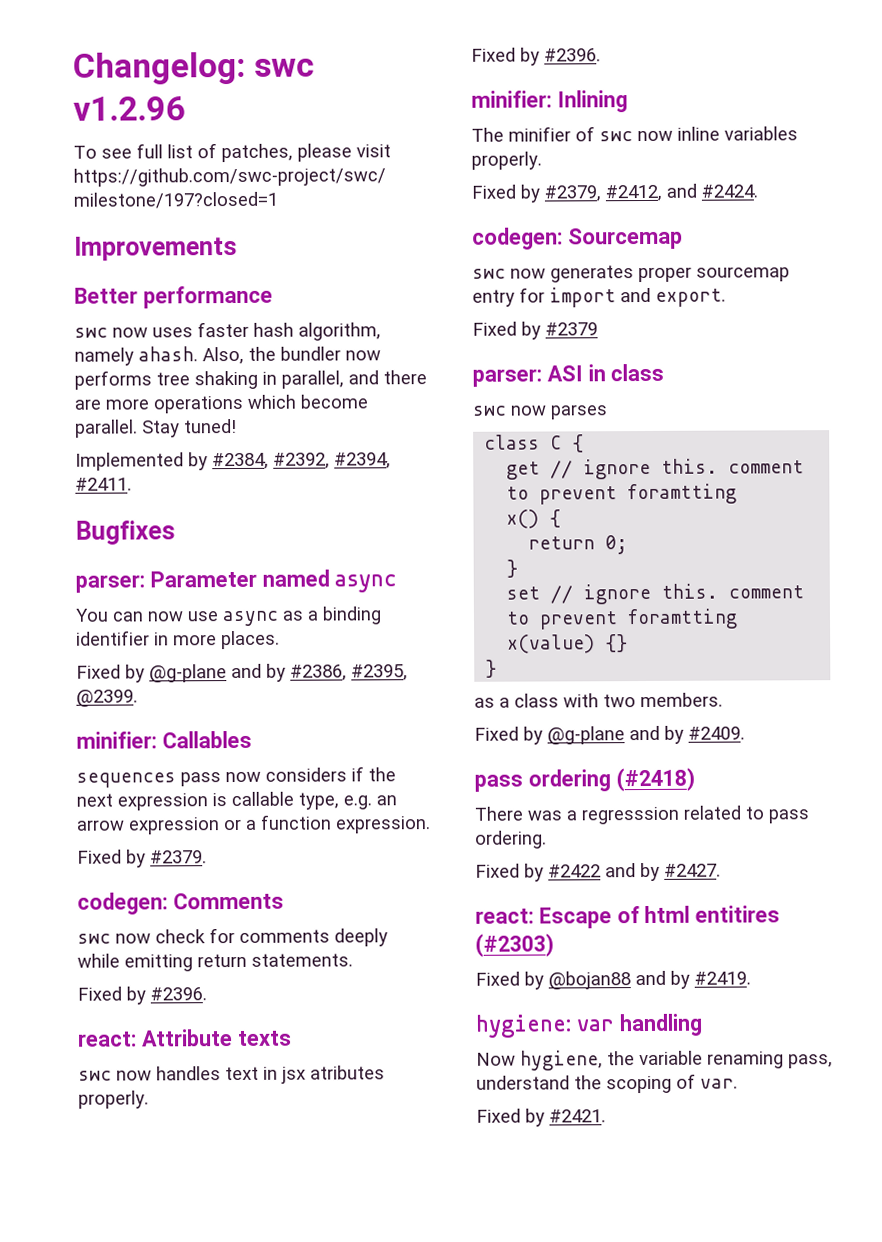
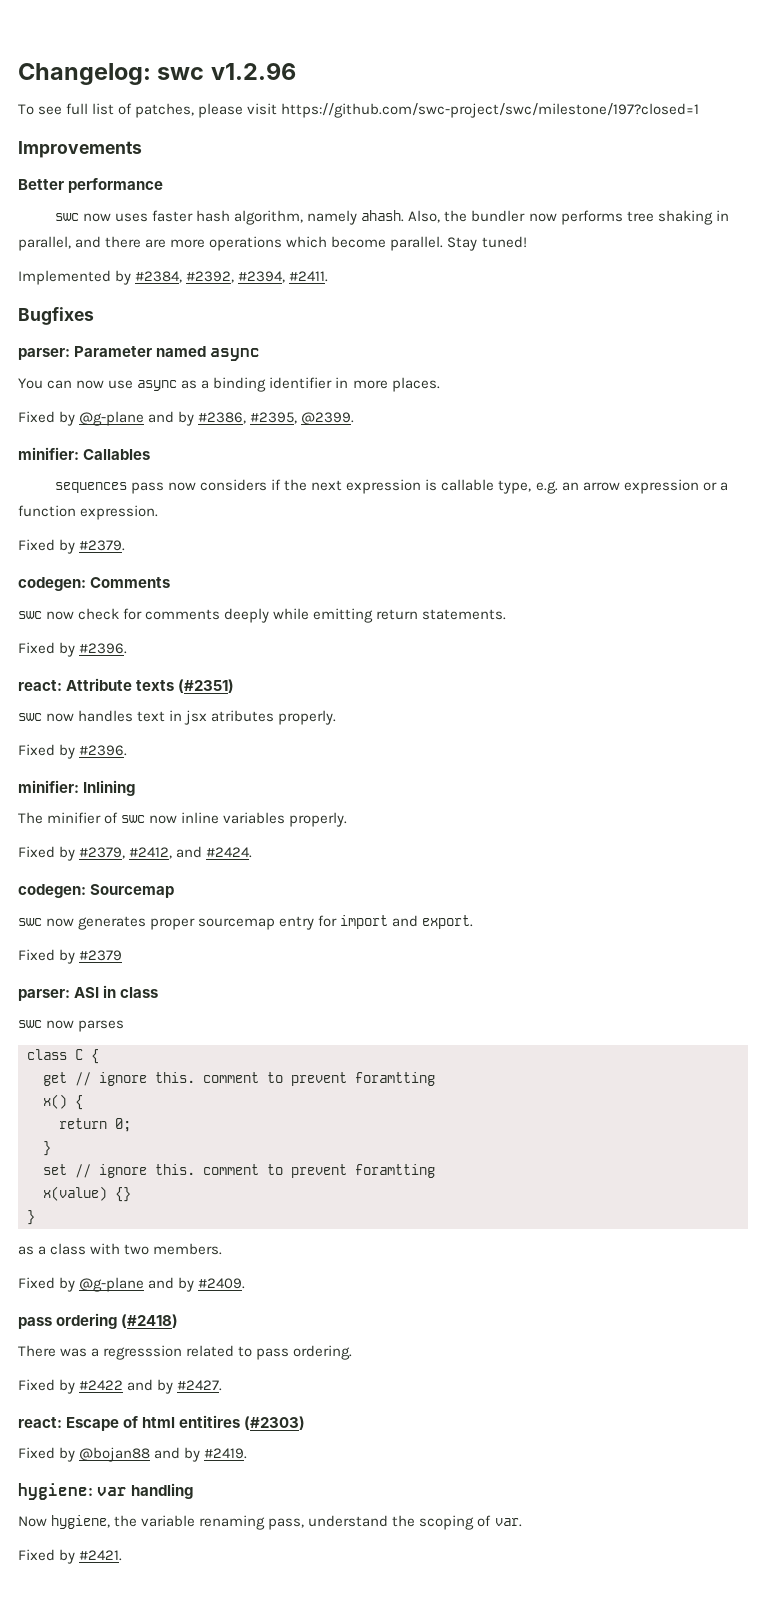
- react: Attribute texts
+ react: Attribute texts (#2351)

